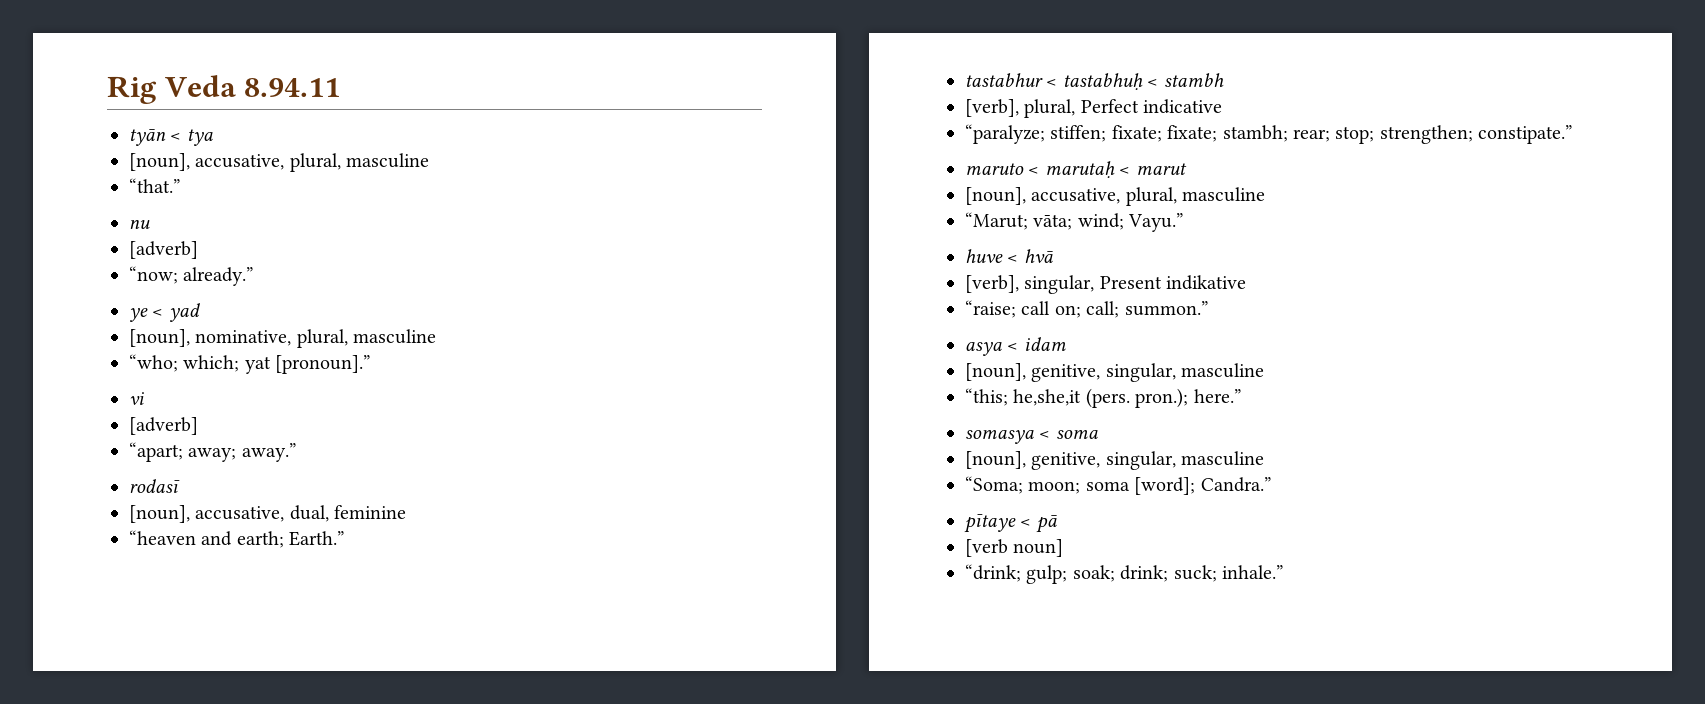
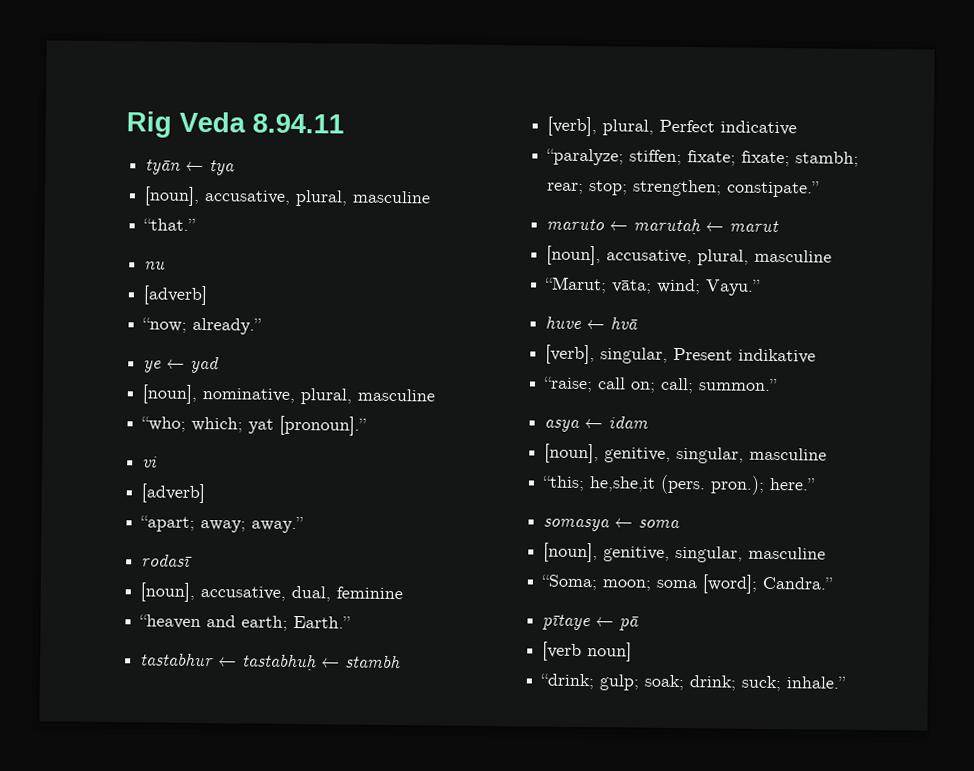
- tyān < tya
+ tyān ← tya
- ye < yad
+ ye ← yad
- tastabhur < tastabhuḥ < stambh
+ tastabhur ← tastabhuḥ ← stambh
- maruto < marutaḥ < marut
+ maruto ← marutaḥ ← marut
- huve < hvā
+ huve ← hvā
- asya < idam
+ asya ← idam
- somasya < soma
+ somasya ← soma
- pītaye < pā
+ pītaye ← pā

